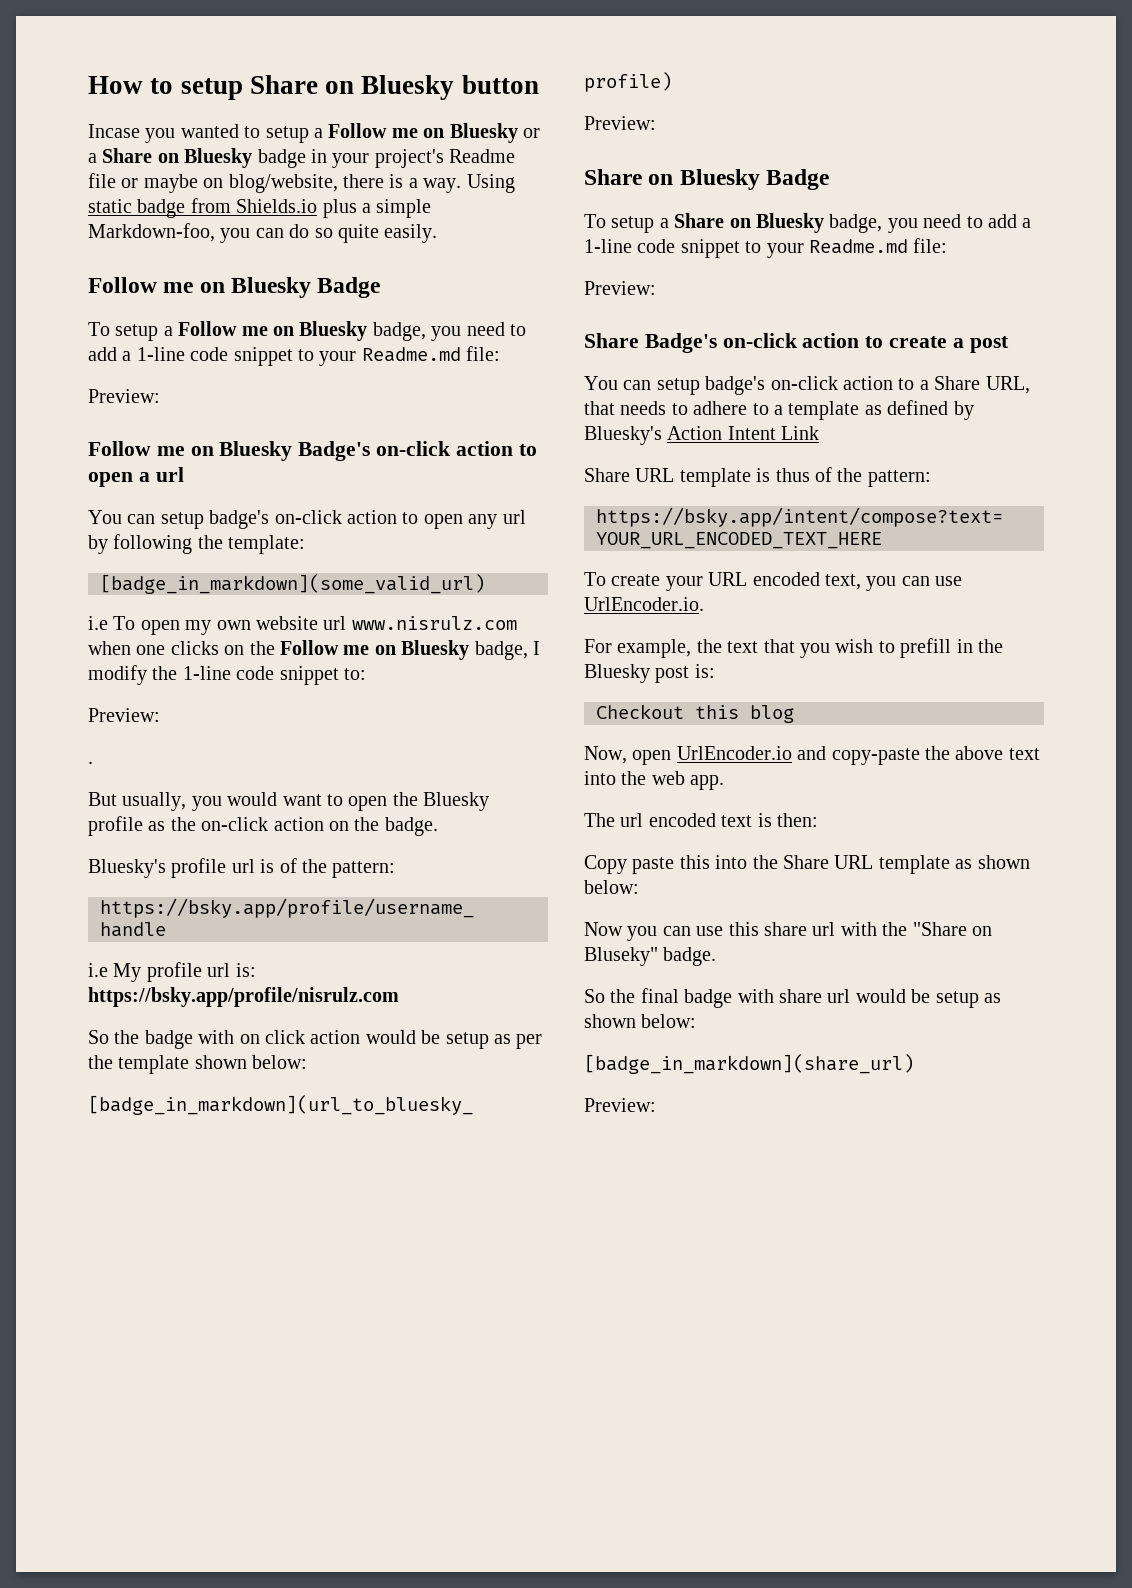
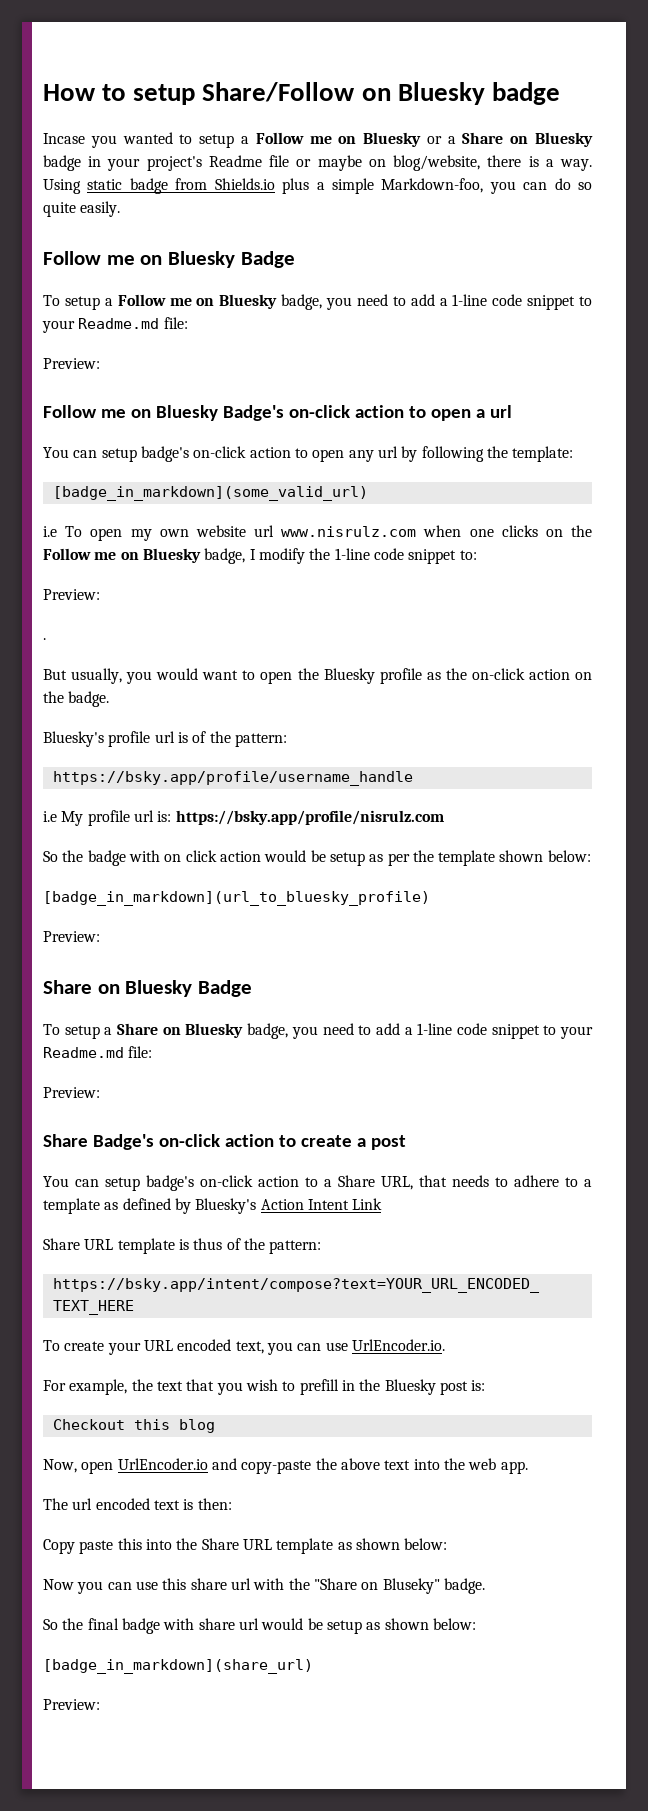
- How to setup Share on Bluesky button
+ How to setup Share/Follow on Bluesky badge

